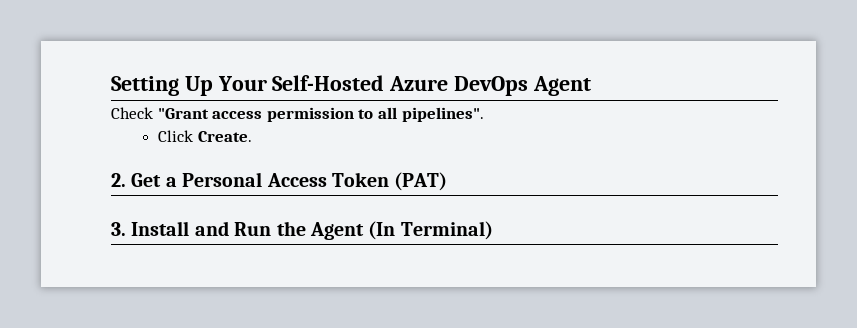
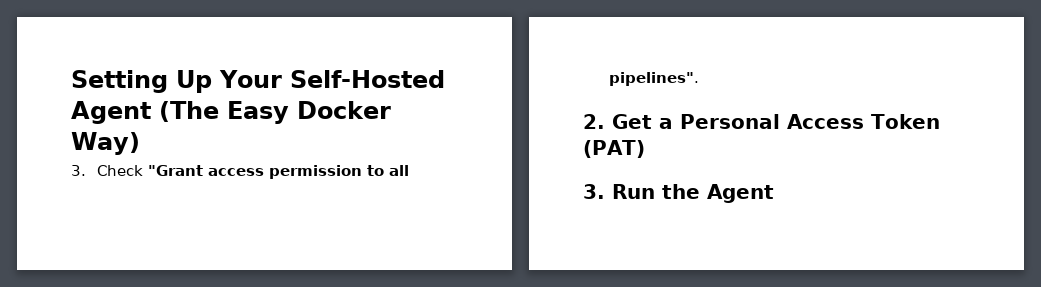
- Setting Up Your Self-Hosted Azure DevOps Agent
- Check "Grant access permission to all pipelines".
+ Setting Up Your Self-Hosted Agent (The Easy Docker Way)
+ 3. Check "Grant access permission to all pipelines".
- Click Create.
- 3. Install and Run the Agent (In Terminal)
+ 3. Run the Agent

